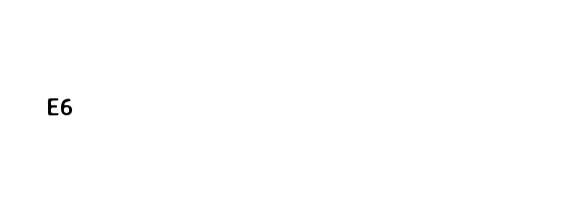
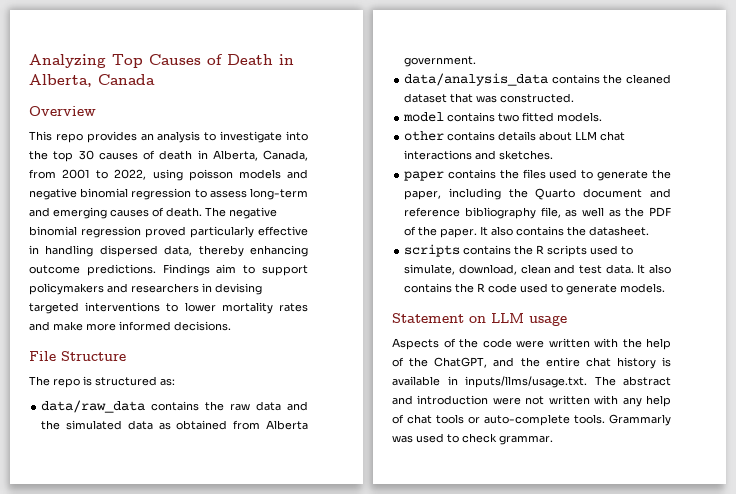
- E6
+ Analyzing Top Causes of Death in Alberta, Canada
+ Overview
+ This repo provides an analysis to investigate into the top 30 causes of death in Alberta, Canada, from 2001 to 2022, using poisson models and negative binomial regression to assess long-term and emerging causes of death. The negative binomial regression proved particularly effective in handling dispersed data, thereby enhancing outcome predictions. Findings aim to support policymakers and researchers in devising targeted interventions to lower mortality rates and make more informed decisions.
+ File Structure
+ The repo is structured as:
+ data/raw_data contains the raw data and the simulated data as obtained from Alberta government.
+ data/analysis_data contains the cleaned dataset that was constructed.
+ model contains two fitted models.
+ other contains details about LLM chat interactions and sketches.
+ paper contains the files used to generate the paper, including the Quarto document and reference bibliography file, as well as the PDF of the paper. It also contains the datasheet.
+ scripts contains the R scripts used to simulate, download, clean and test data. It also contains the R code used to generate models.
+ Statement on LLM usage
+ Aspects of the code were written with the help of the ChatGPT, and the entire chat history is available in inputs/llms/usage.txt. The abstract and introduction were not written with any help of chat tools or auto-complete tools. Grammarly was used to check grammar.

